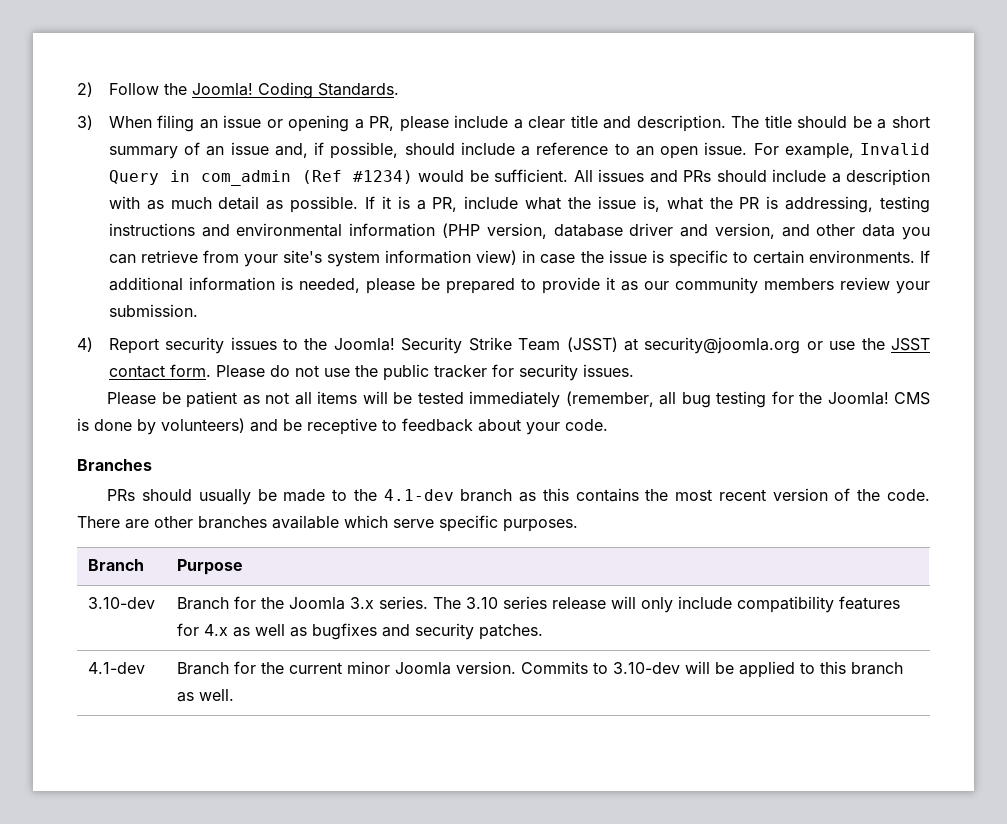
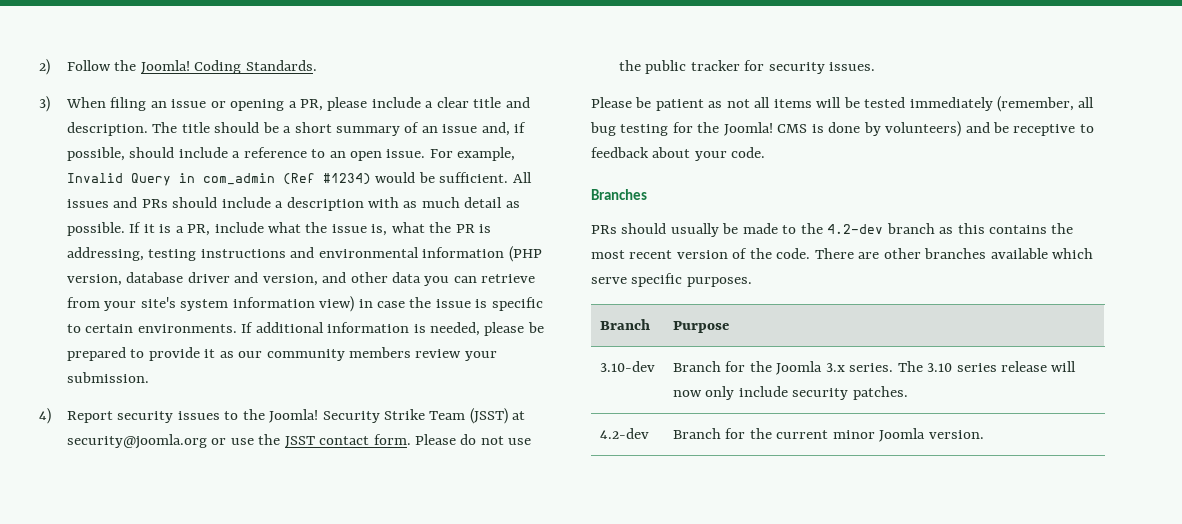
- PRs should usually be made to the 4.1-dev branch as this contains the most recent version of the code.
+ PRs should usually be made to the 4.2-dev branch as this contains the most recent version of the code.
- 3.10-dev | Branch for the Joomla 3.x series. The 3.10 series release will only include compatibility features for 4.x as well as bugfixes and security patches.
+ 3.10-dev | Branch for the Joomla 3.x series. The 3.10 series release will now only include security patches.
- 4.1-dev | Branch for the current minor Joomla version. Commits to 3.10-dev will be applied to this branch as well.
+ 4.2-dev | Branch for the current minor Joomla version.

